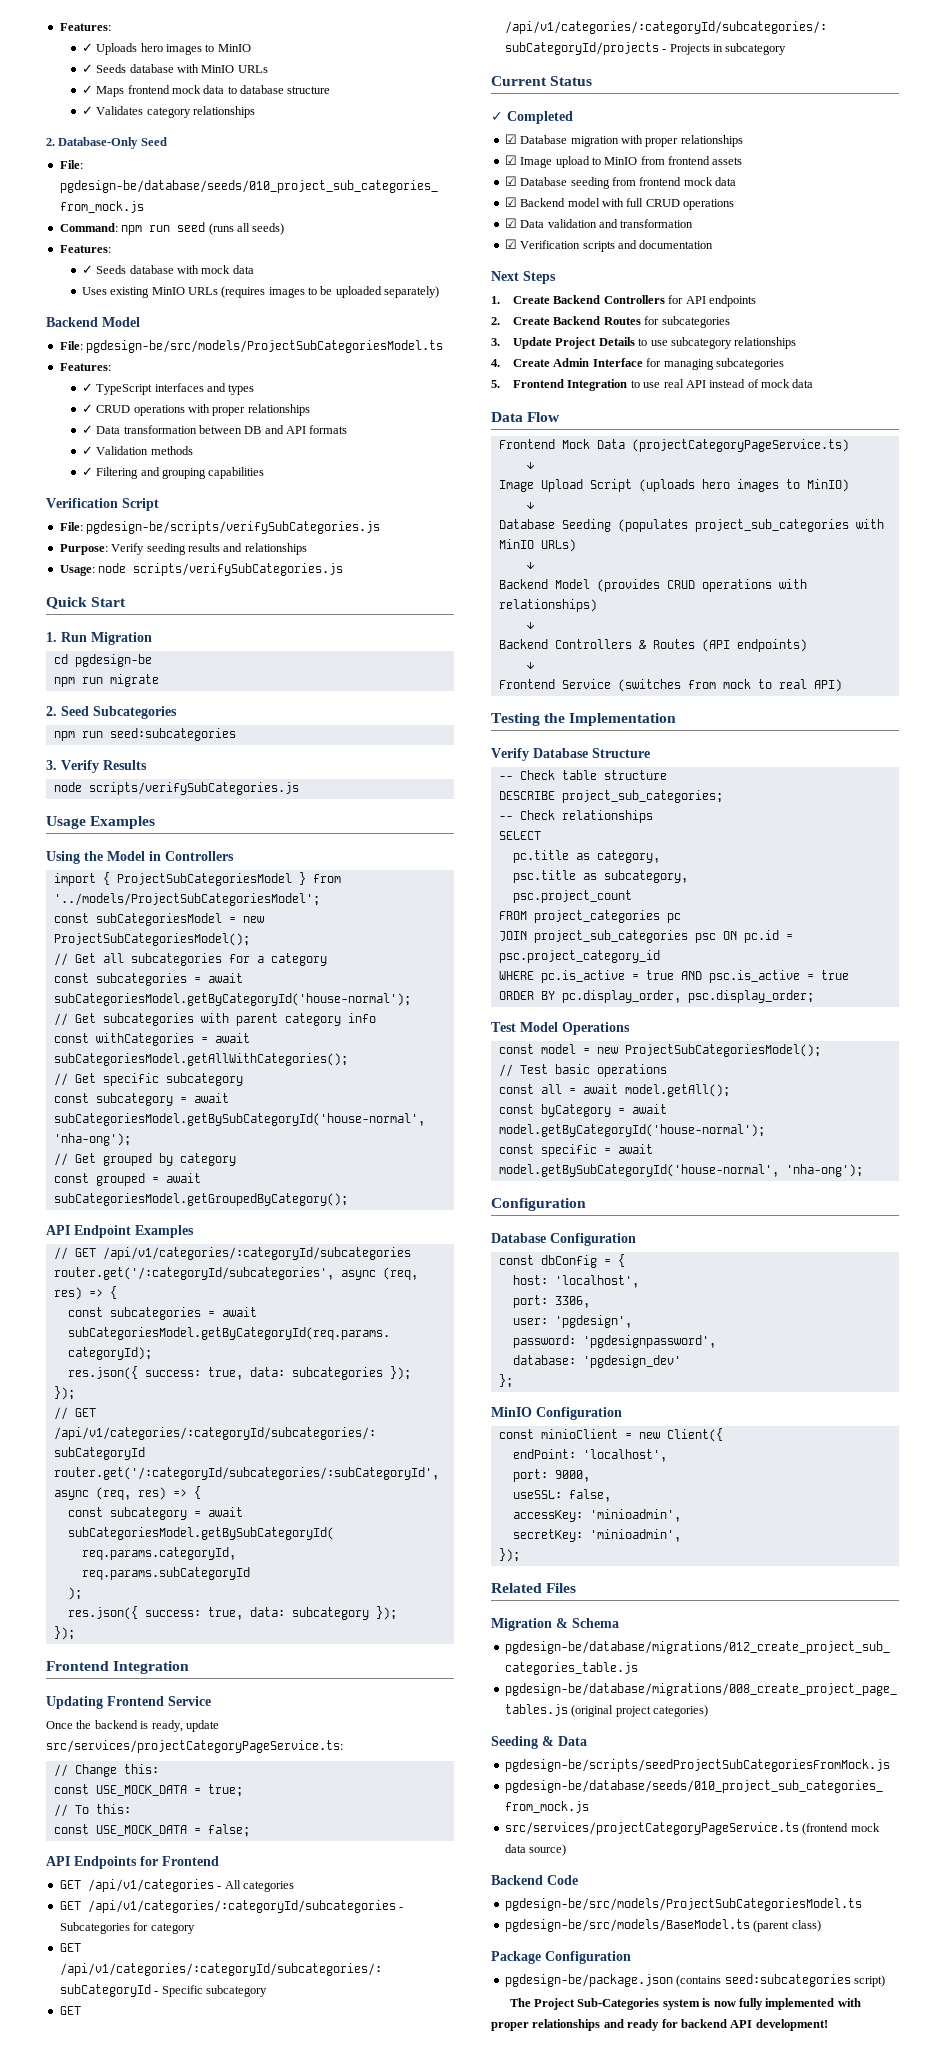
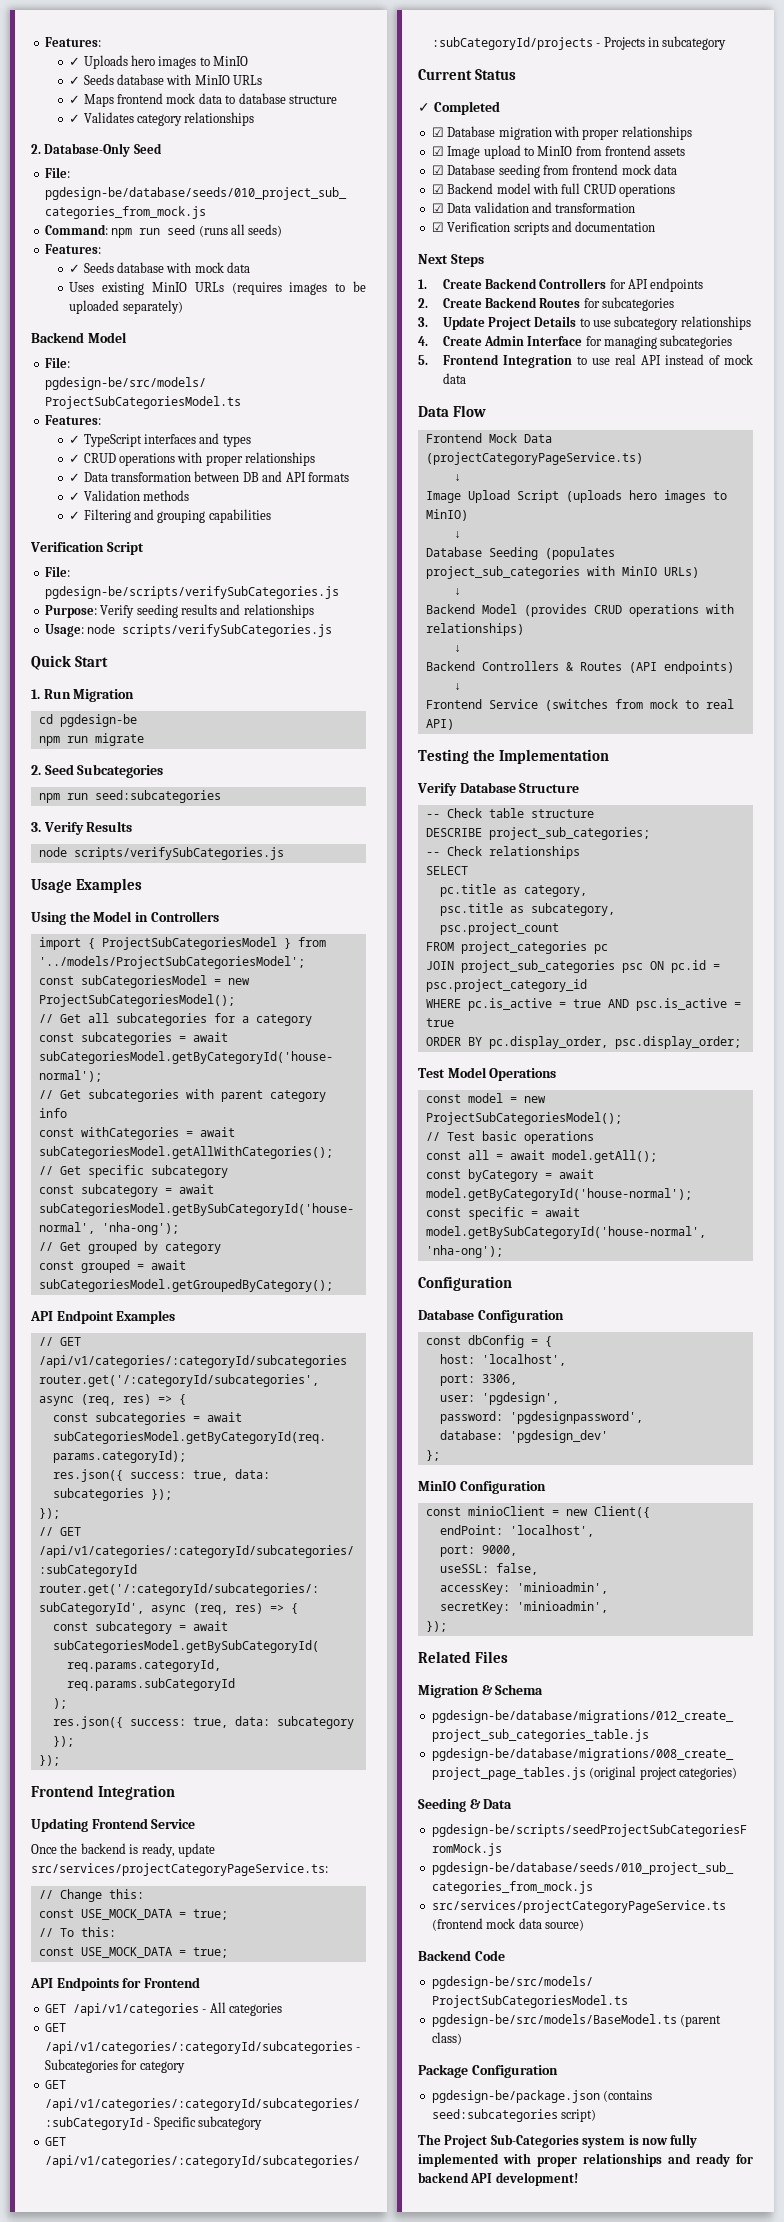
  // To this:
- const USE_MOCK_DATA = false;
+ const USE_MOCK_DATA = true;

